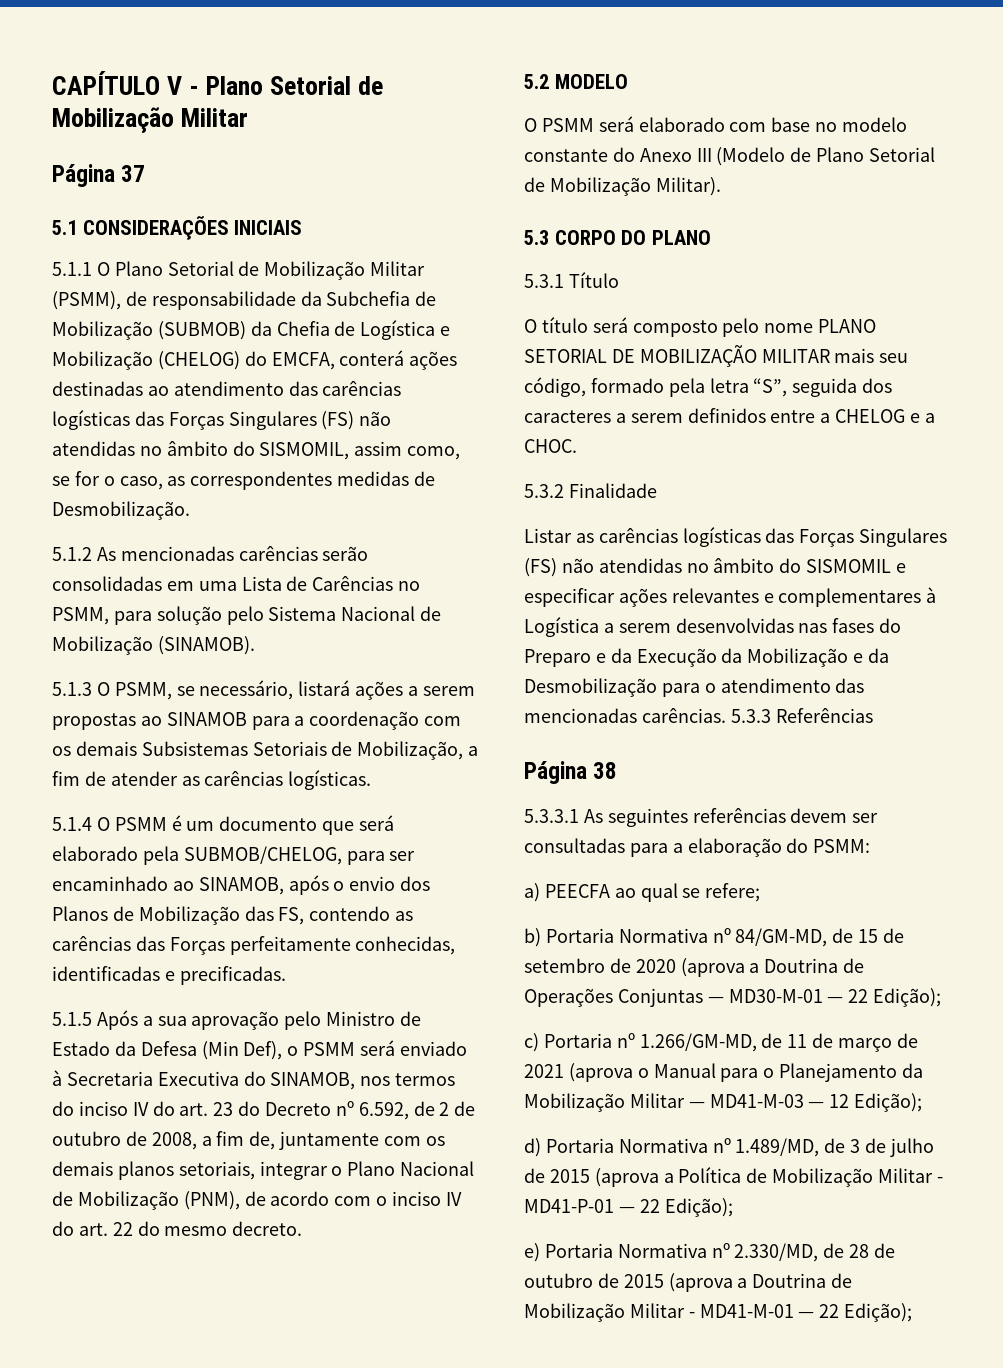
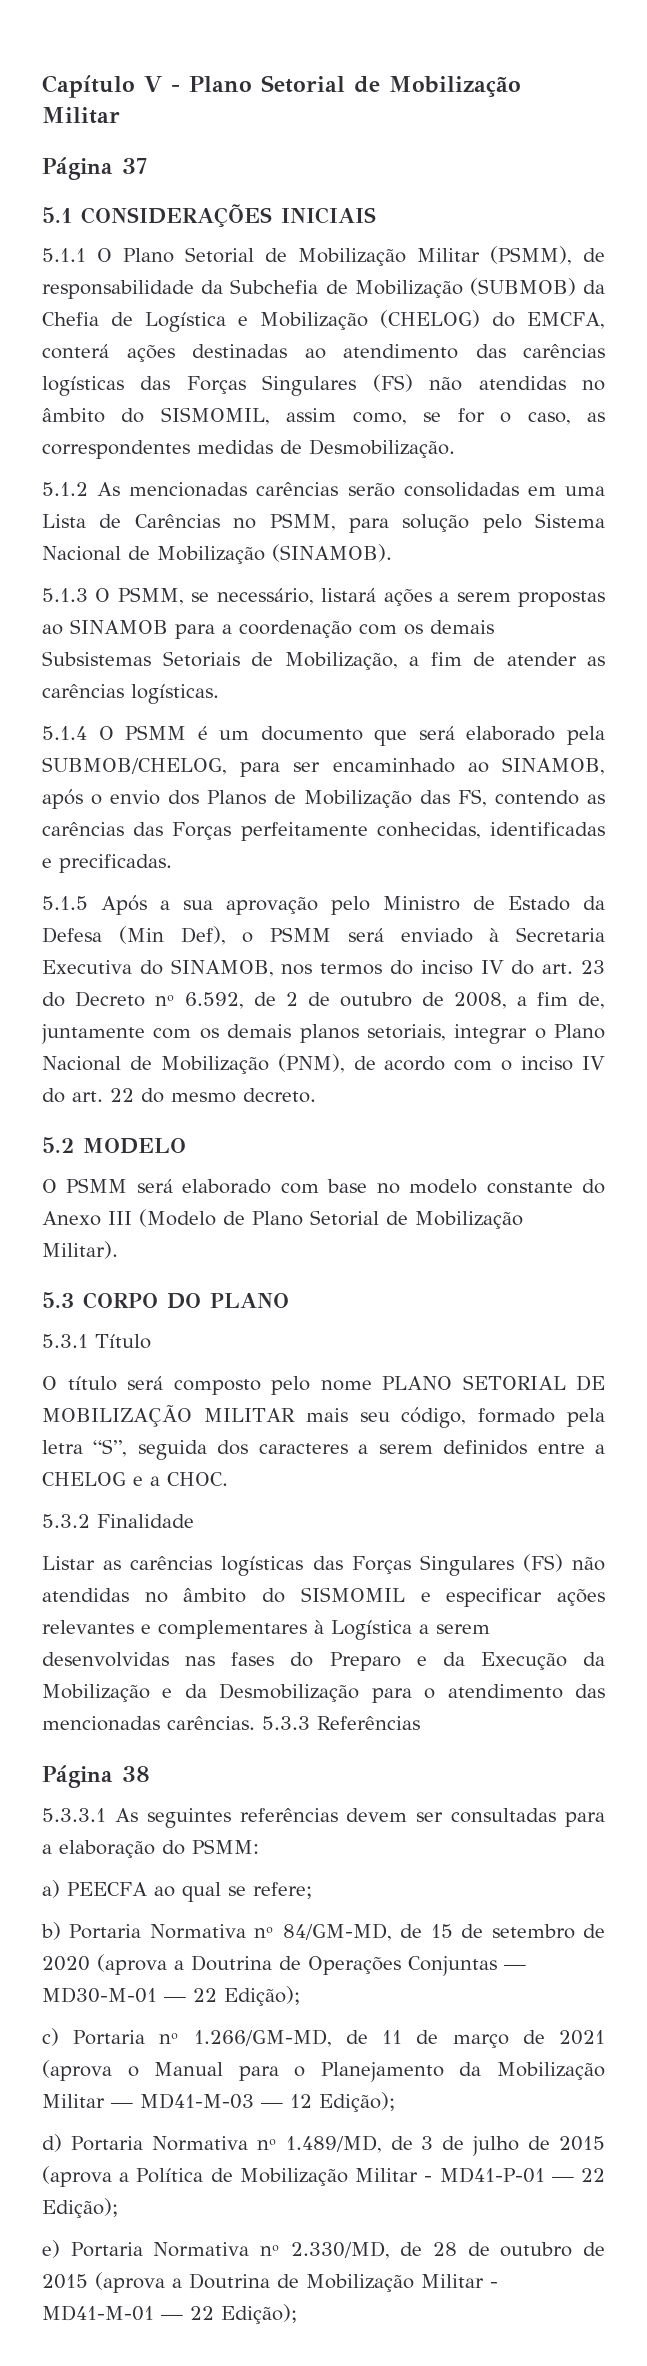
- CAPÍTULO V - Plano Setorial de Mobilização Militar
+ Capítulo V - Plano Setorial de Mobilização Militar

